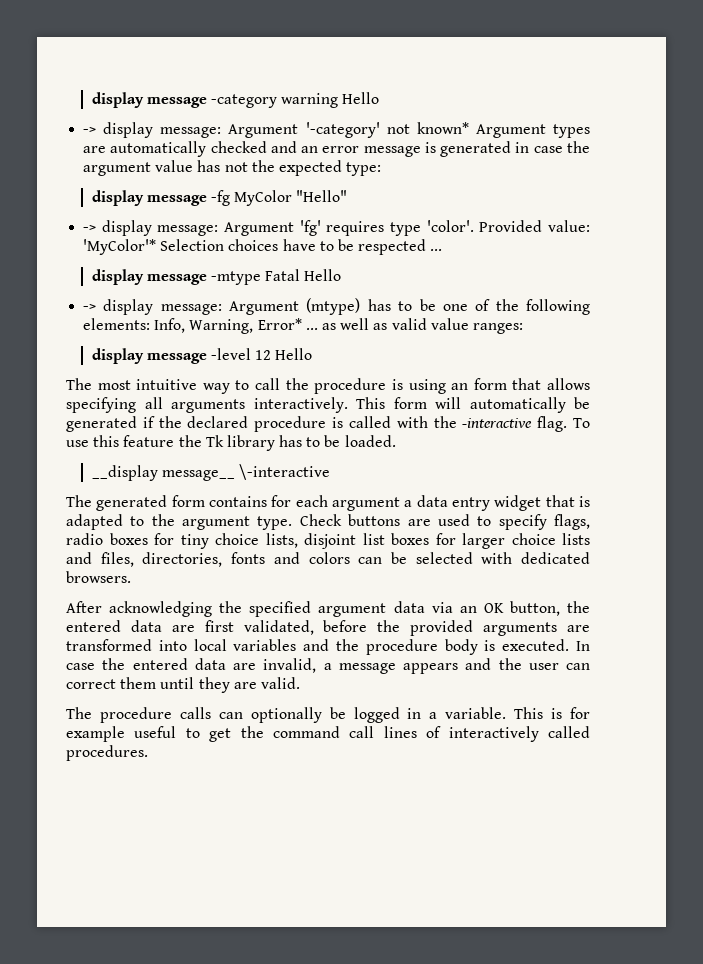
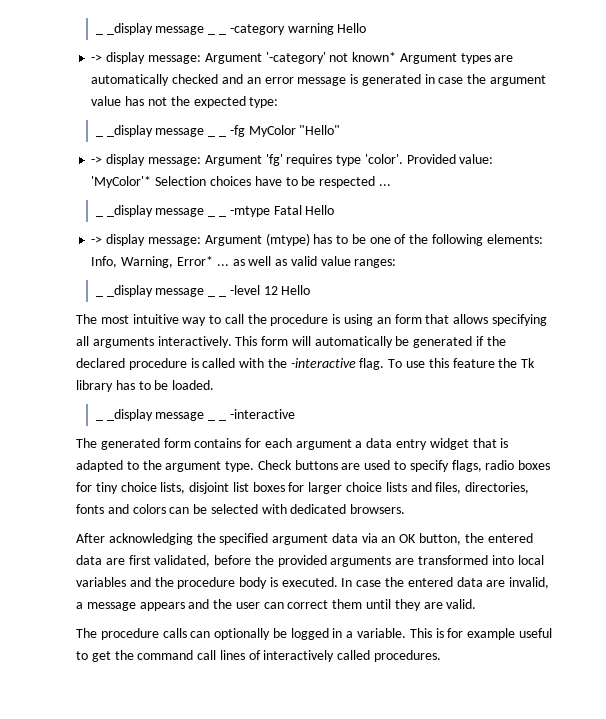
- display message -category warning Hello
+ _ _display message _ _ -category warning Hello
- display message -fg MyColor "Hello"
+ _ _display message _ _ -fg MyColor "Hello"
- display message -mtype Fatal Hello
+ _ _display message _ _ -mtype Fatal Hello
- display message -level 12 Hello
+ _ _display message _ _ -level 12 Hello
- __display message__ \-interactive
+ _ _display message _ _ -interactive

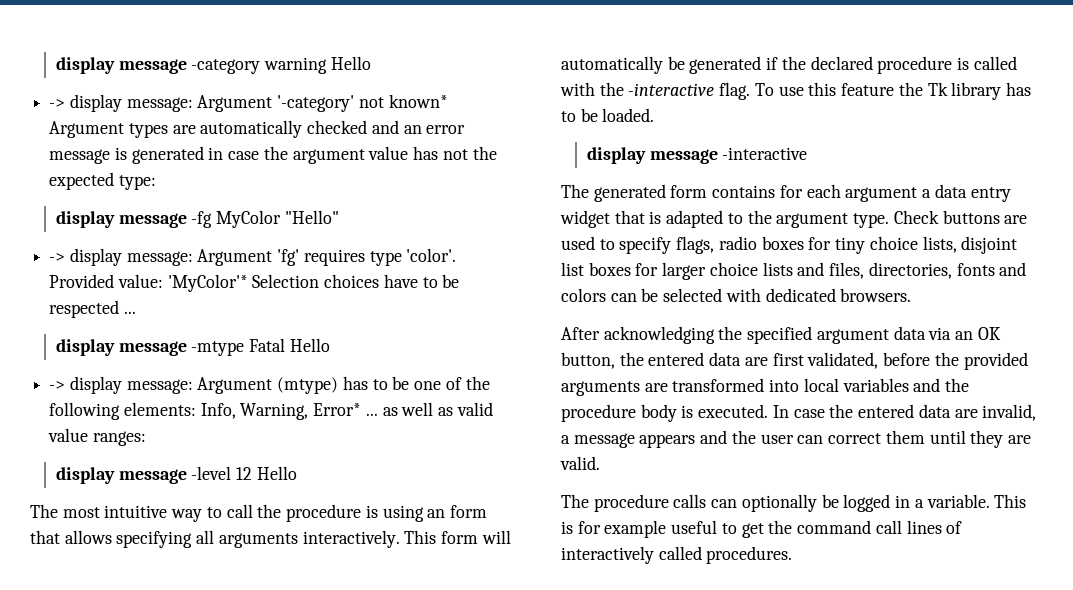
- _ _display message _ _ -category warning Hello
+ display message -category warning Hello
- _ _display message _ _ -fg MyColor "Hello"
+ display message -fg MyColor "Hello"
- _ _display message _ _ -mtype Fatal Hello
+ display message -mtype Fatal Hello
- _ _display message _ _ -level 12 Hello
+ display message -level 12 Hello
- _ _display message _ _ -interactive
+ display message -interactive

